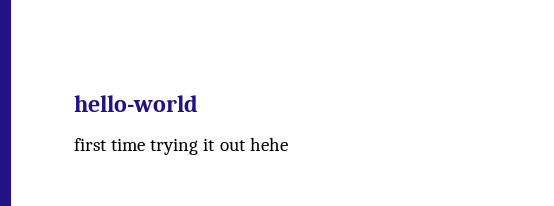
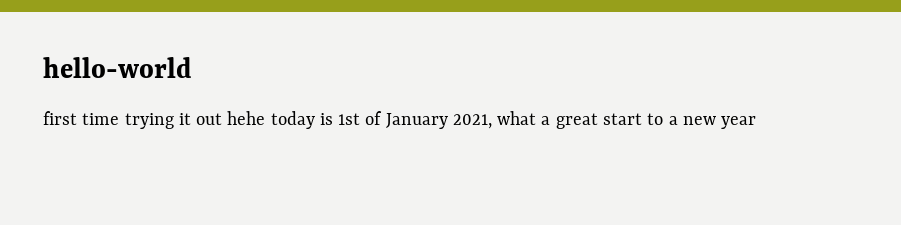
- first time trying it out hehe
+ first time trying it out hehe today is 1st of January 2021, what a great start to a new year

